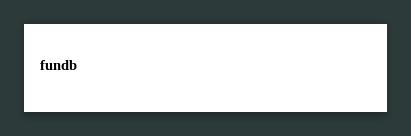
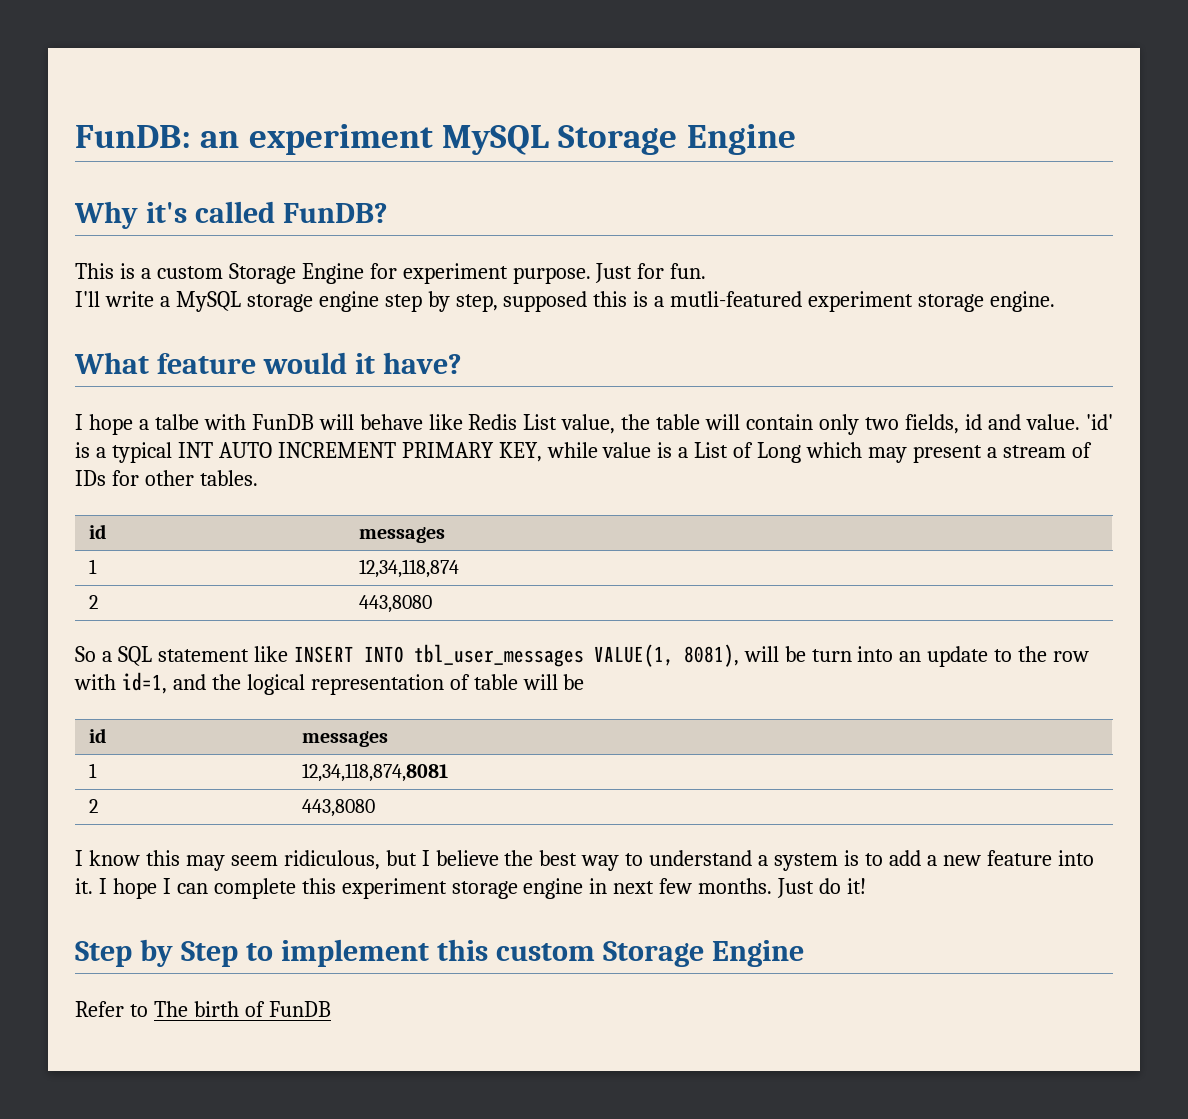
- fundb
+ FunDB: an experiment MySQL Storage Engine
+ Why it's called FunDB?
+ This is a custom Storage Engine for experiment purpose. Just for fun.
+ I'll write a MySQL storage engine step by step, supposed this is a mutli-featured experiment storage engine.
+ What feature would it have?
+ I hope a talbe with FunDB will behave like Redis List value, the table will contain only two fields, id and value. 'id' is a typical INT AUTO INCREMENT PRIMARY KEY, while value is a List of Long which may present a stream of IDs for other tables.
+ id | messages
+ 1 | 12,34,118,874
+ 2 | 443,8080
+ So a SQL statement like INSERT INTO tbl_user_messages VALUE(1, 8081), will be turn into an update to the row with id=1, and the logical representation of table will be
+ id | messages
+ 1 | 12,34,118,874,8081
+ 2 | 443,8080
+ I know this may seem ridiculous, but I believe the best way to understand a system is to add a new feature into it. I hope I can complete this experiment storage engine in next few months. Just do it!
+ Step by Step to implement this custom Storage Engine
+ Refer to The birth of FunDB

